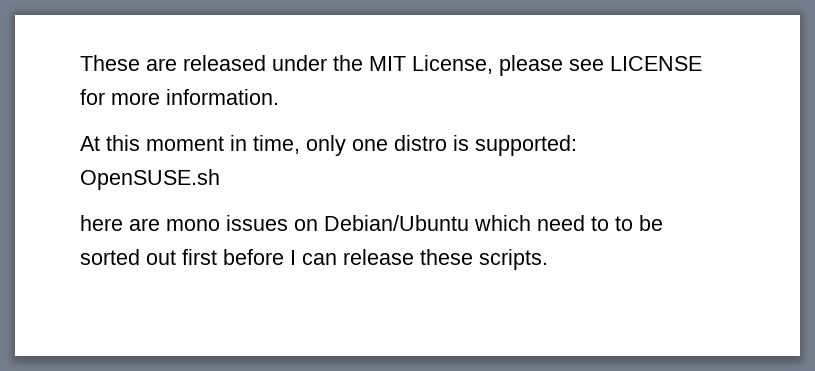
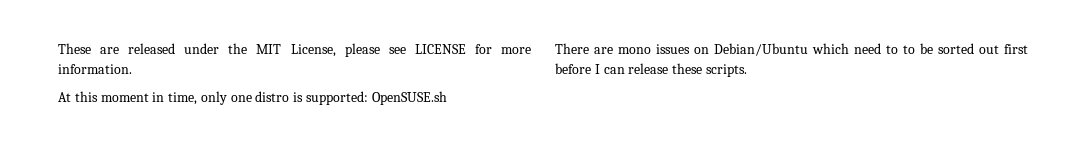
- here are mono issues on Debian/Ubuntu which need to to be sorted out first before I can release these scripts.
+ There are mono issues on Debian/Ubuntu which need to to be sorted out first before I can release these scripts.

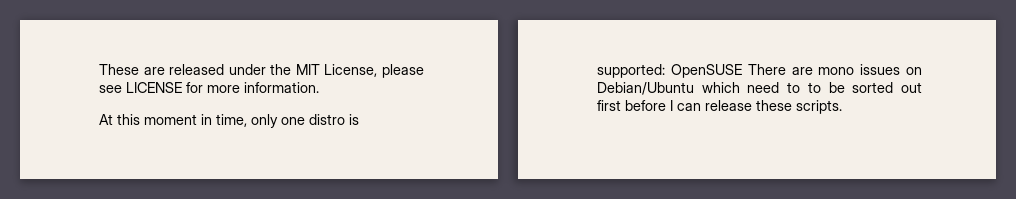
- At this moment in time, only one distro is supported: OpenSUSE.sh
- There are mono issues on Debian/Ubuntu which need to to be sorted out first before I can release these scripts.
+ At this moment in time, only one distro is supported: OpenSUSE There are mono issues on Debian/Ubuntu which need to to be sorted out first before I can release these scripts.

